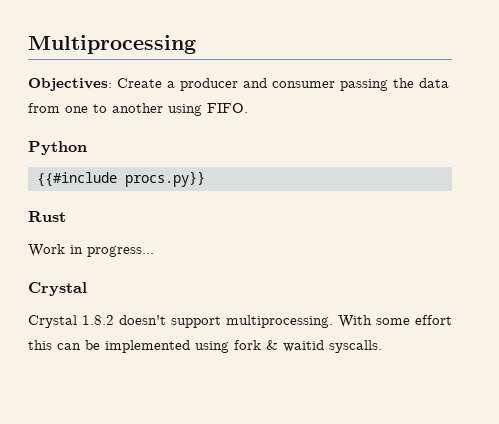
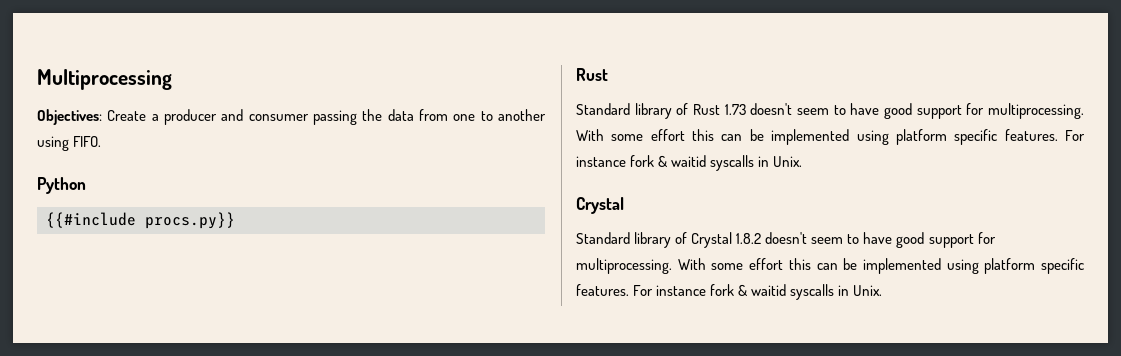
- Work in progress...
+ Standard library of Rust 1.73 doesn't seem to have good support for multiprocessing. With some effort this can be implemented using platform specific features. For instance fork & waitid syscalls in Unix.
  Crystal
- Crystal 1.8.2 doesn't support multiprocessing. With some effort this can be implemented using fork & waitid syscalls.
+ Standard library of Crystal 1.8.2 doesn't seem to have good support for multiprocessing. With some effort this can be implemented using platform specific features. For instance fork & waitid syscalls in Unix.

